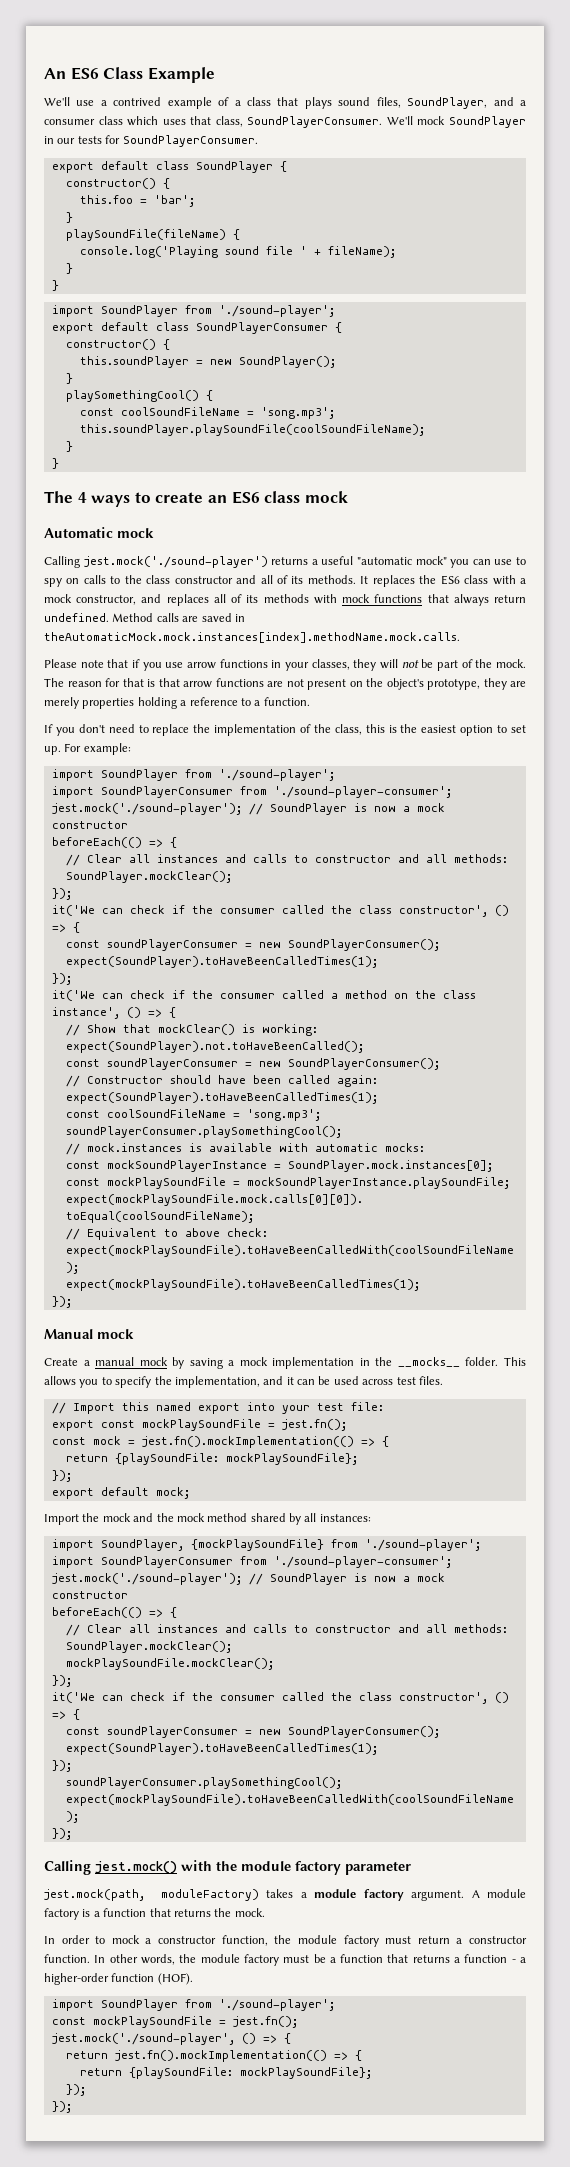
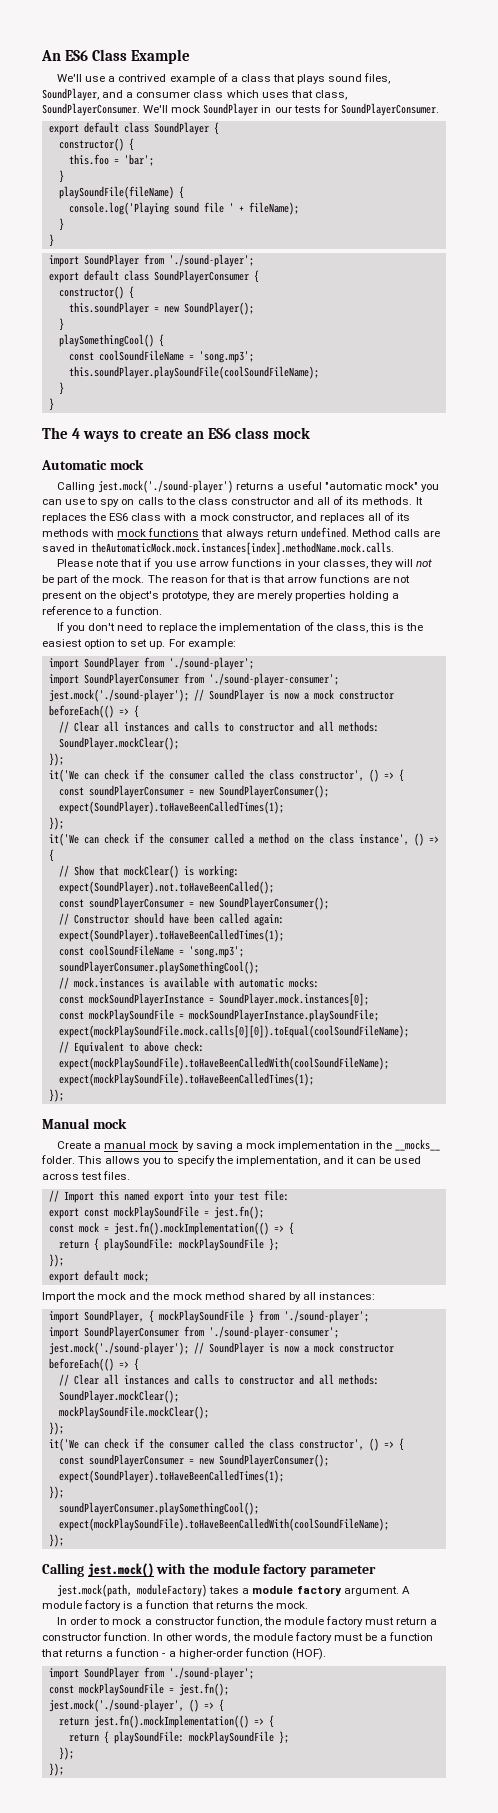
  const mock = jest.fn().mockImplementation(() => {
- return {playSoundFile: mockPlaySoundFile};
+ return { playSoundFile: mockPlaySoundFile };
- import SoundPlayer, {mockPlaySoundFile} from './sound-player';
+ import SoundPlayer, { mockPlaySoundFile } from './sound-player';
  return jest.fn().mockImplementation(() => {
- return {playSoundFile: mockPlaySoundFile};
+ return { playSoundFile: mockPlaySoundFile };

